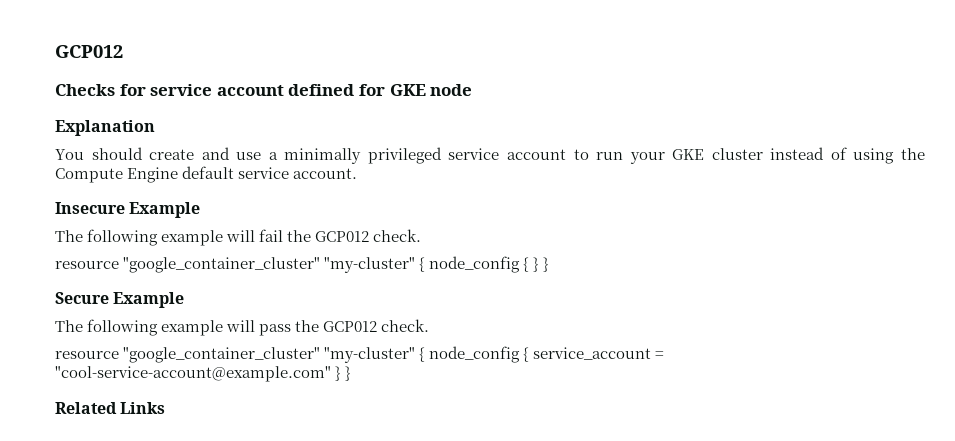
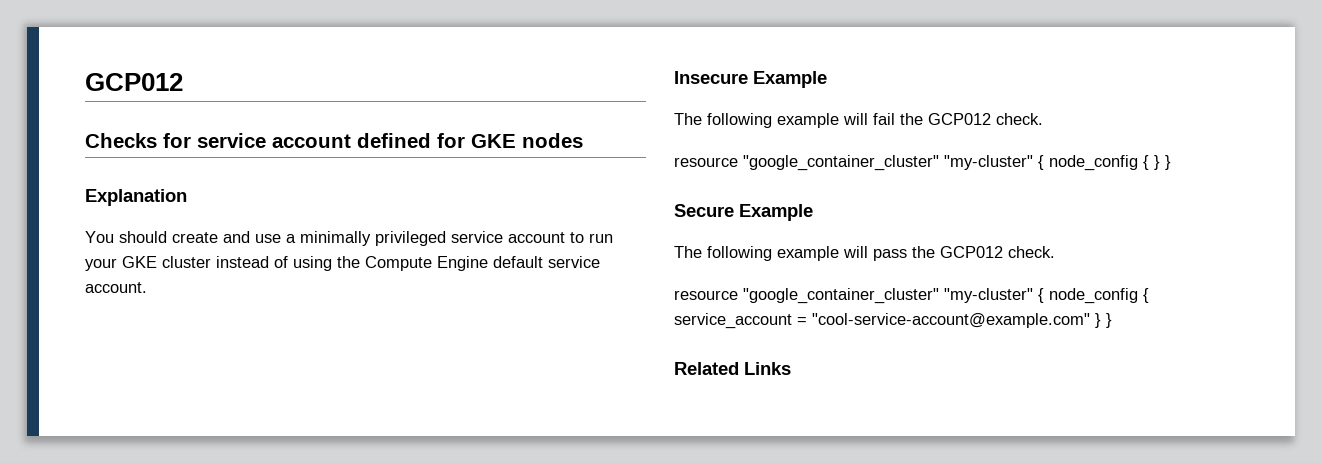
- Checks for service account defined for GKE node
+ Checks for service account defined for GKE nodes

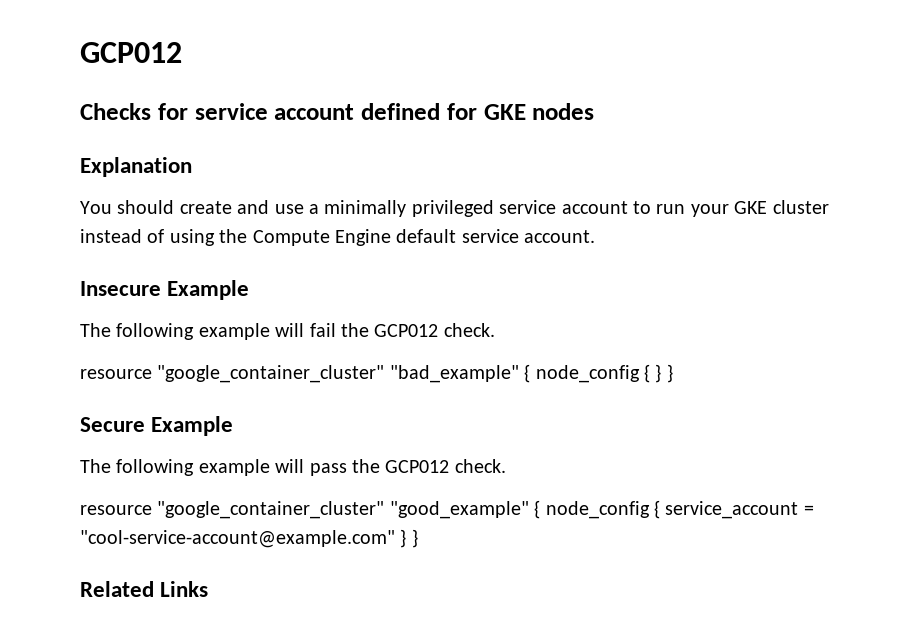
- resource "google_container_cluster" "my-cluster" { node_config { } }
+ resource "google_container_cluster" "bad_example" { node_config { } }
- resource "google_container_cluster" "my-cluster" { node_config { service_account = "cool-service-account@example.com" } }
+ resource "google_container_cluster" "good_example" { node_config { service_account = "cool-service-account@example.com" } }

